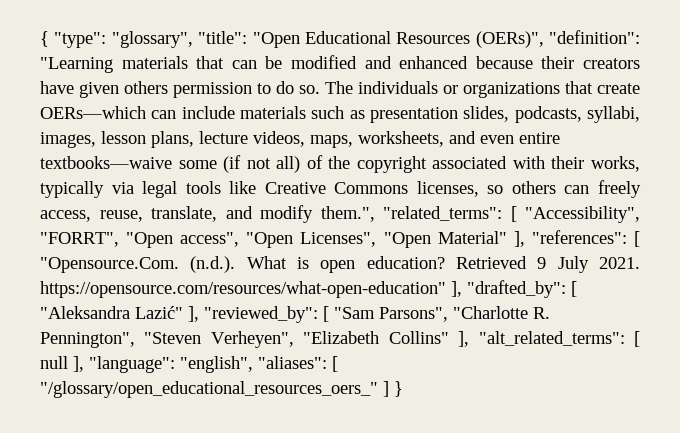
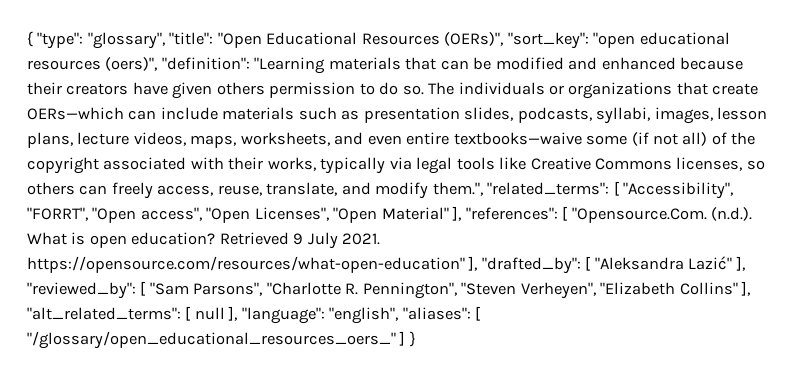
- { "type": "glossary", "title": "Open Educational Resources (OERs)", "definition": "Learning materials that can be modified and enhanced because their creators have given others permission to do so.
+ { "type": "glossary", "title": "Open Educational Resources (OERs)", "sort_key": "open educational resources (oers)", "definition": "Learning materials that can be modified and enhanced because their creators have given others permission to do so.

